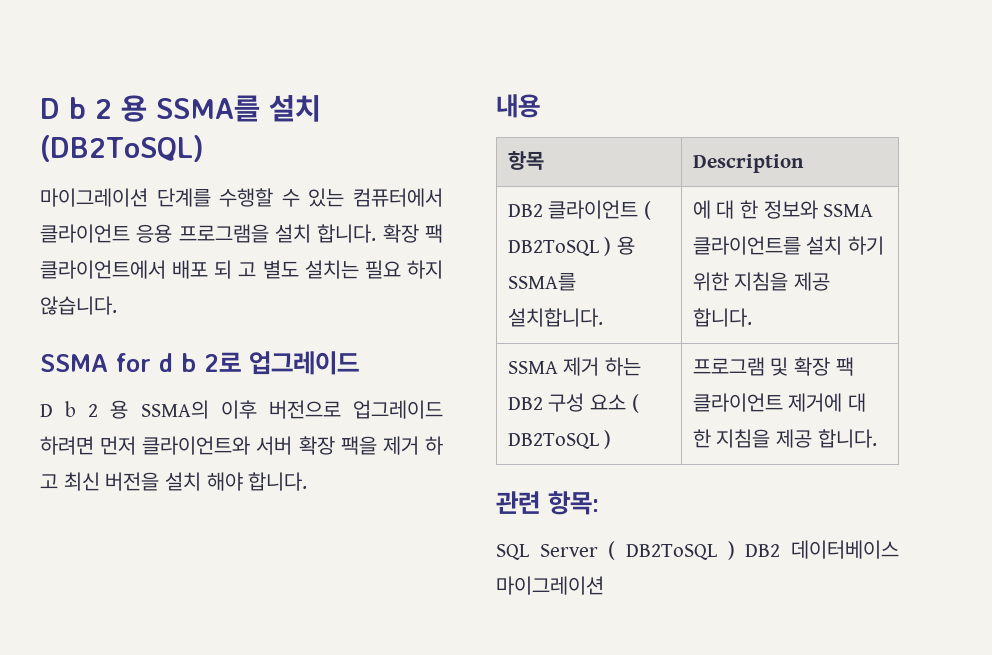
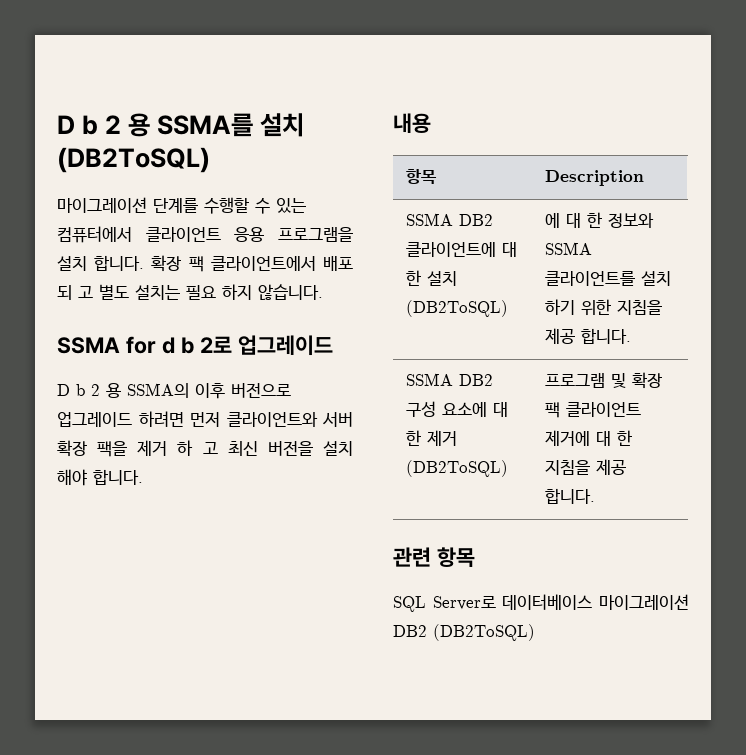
- DB2 클라이언트 ( DB2ToSQL ) 용 SSMA를 설치합니다. | 에 대 한 정보와 SSMA 클라이언트를 설치 하기 위한 지침을 제공 합니다.
+ SSMA DB2 클라이언트에 대 한 설치 (DB2ToSQL) | 에 대 한 정보와 SSMA 클라이언트를 설치 하기 위한 지침을 제공 합니다.
- SSMA 제거 하는 DB2 구성 요소 ( DB2ToSQL ) | 프로그램 및 확장 팩 클라이언트 제거에 대 한 지침을 제공 합니다.
+ SSMA DB2 구성 요소에 대 한 제거 (DB2ToSQL) | 프로그램 및 확장 팩 클라이언트 제거에 대 한 지침을 제공 합니다.
- 관련 항목:
+ 관련 항목
- SQL Server ( DB2ToSQL ) DB2 데이터베이스 마이그레이션
+ SQL Server로 데이터베이스 마이그레이션 DB2 (DB2ToSQL)

